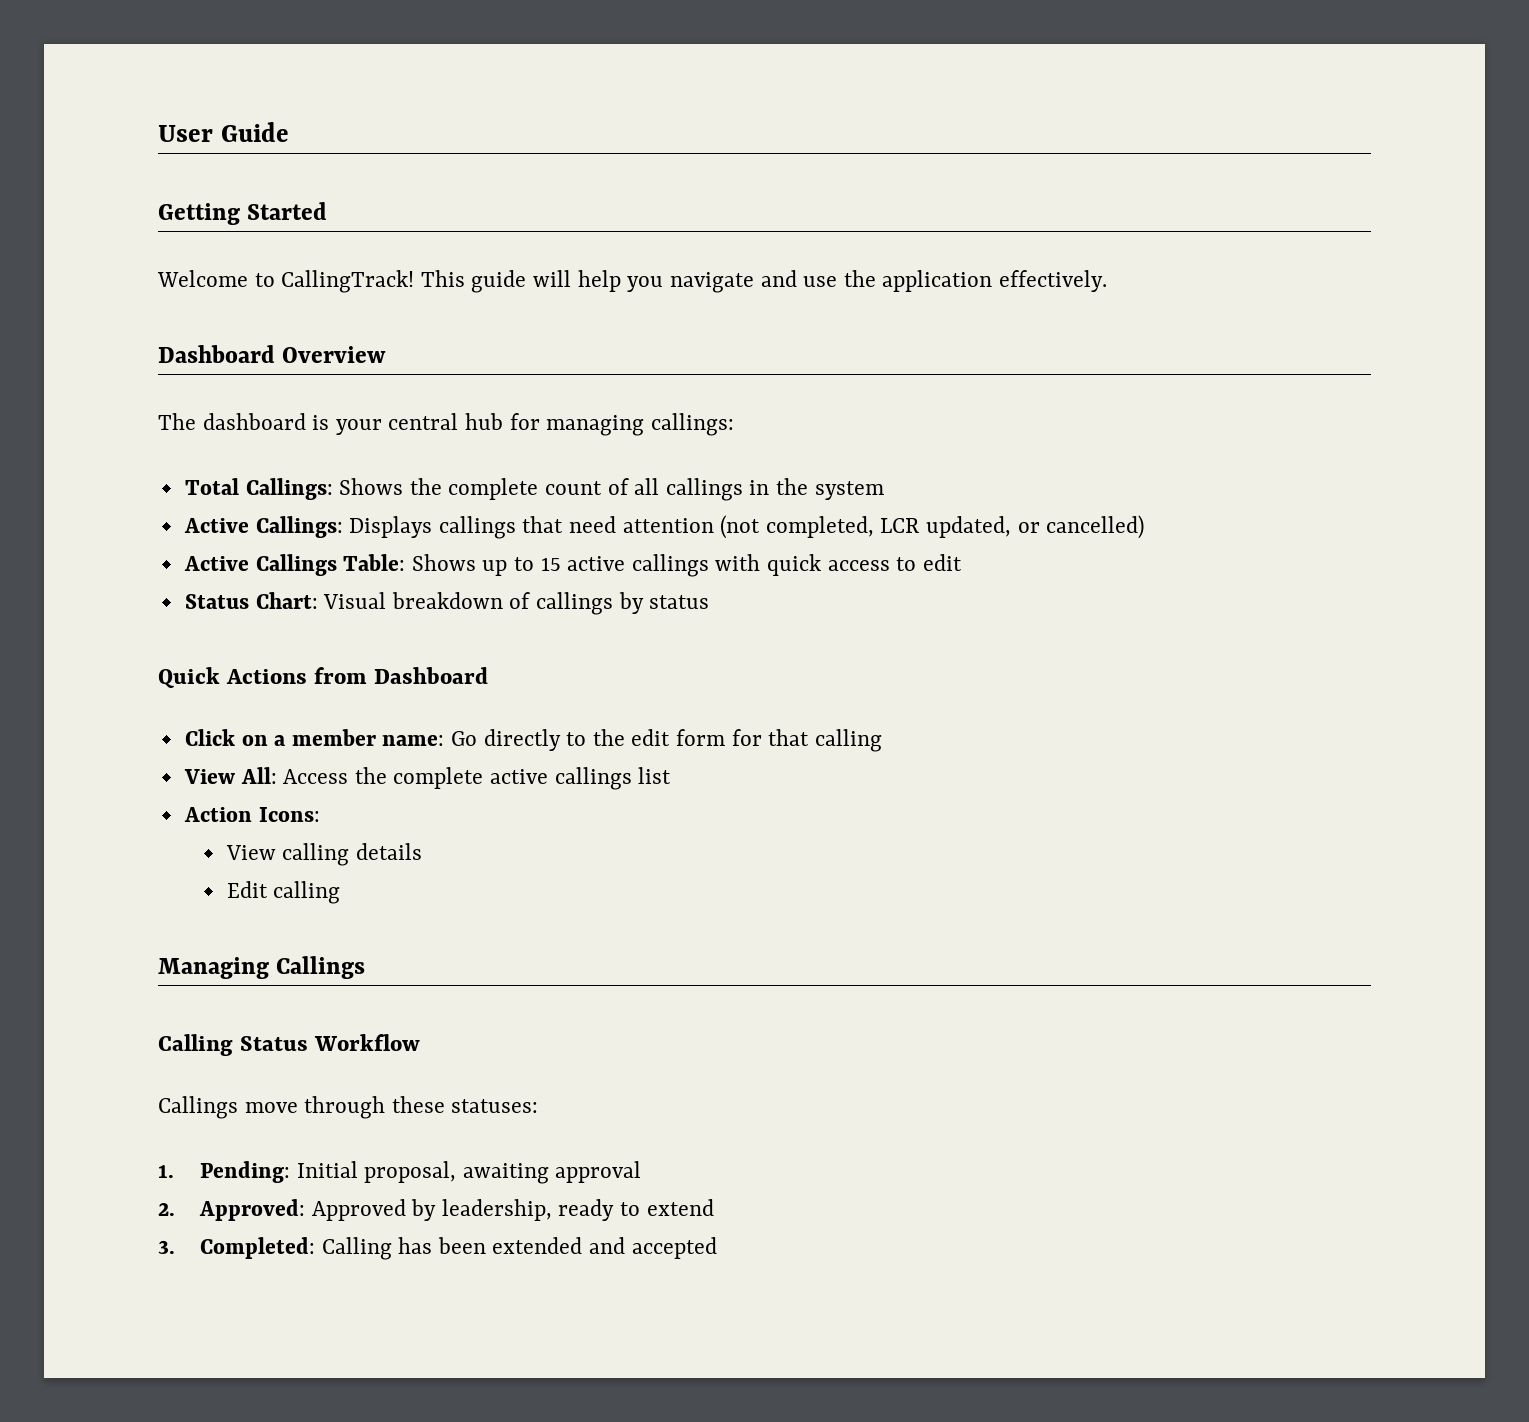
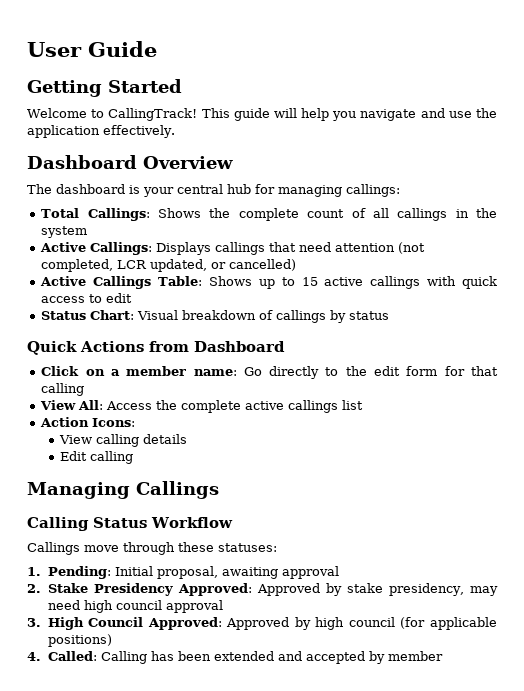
- 2. Approved: Approved by leadership, ready to extend
- 3. Completed: Calling has been extended and accepted
+ 2. Stake Presidency Approved: Approved by stake presidency, may need high council approval
+ 3. High Council Approved: Approved by high council (for applicable positions)
+ 4. Called: Calling has been extended and accepted by member

